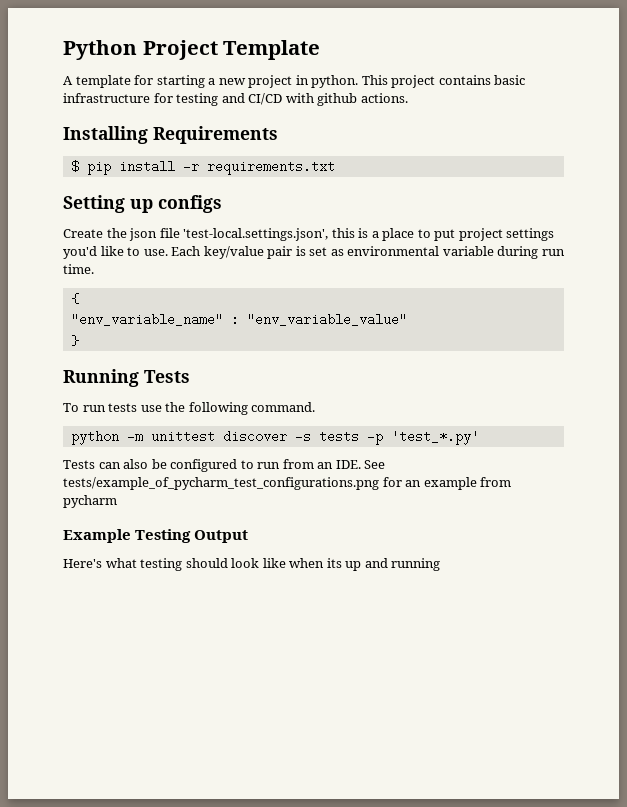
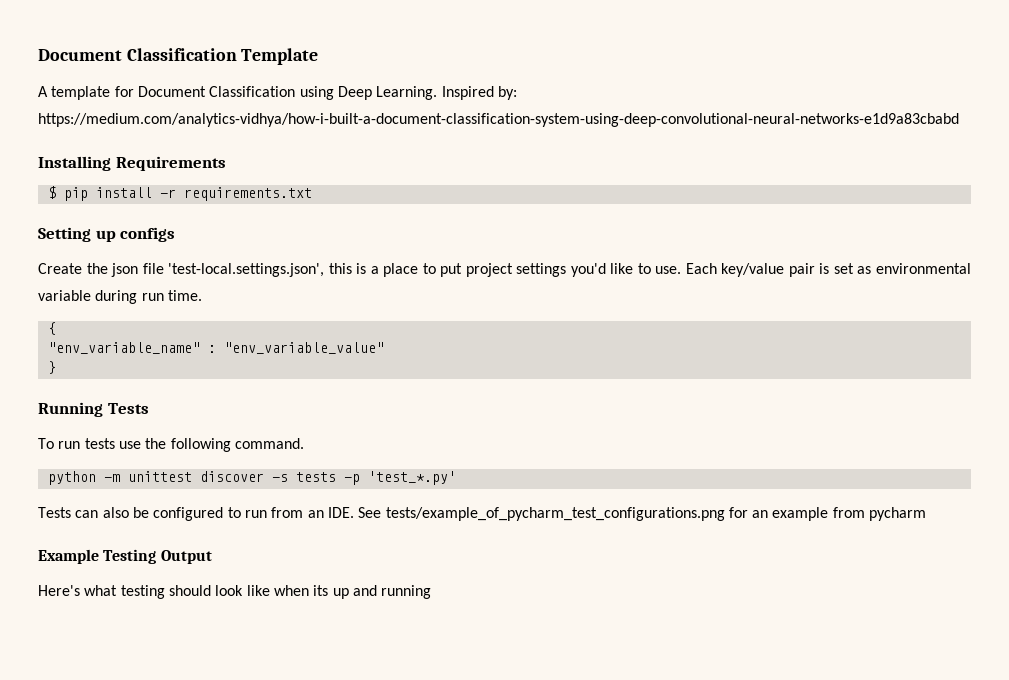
- Python Project Template
+ Document Classification Template
- A template for starting a new project in python. This project contains basic infrastructure for testing and CI/CD with github actions.
+ A template for Document Classification using Deep Learning. Inspired by: https://medium.com/analytics-vidhya/how-i-built-a-document-classification-system-using-deep-convolutional-neural-networks-e1d9a83cbabd

